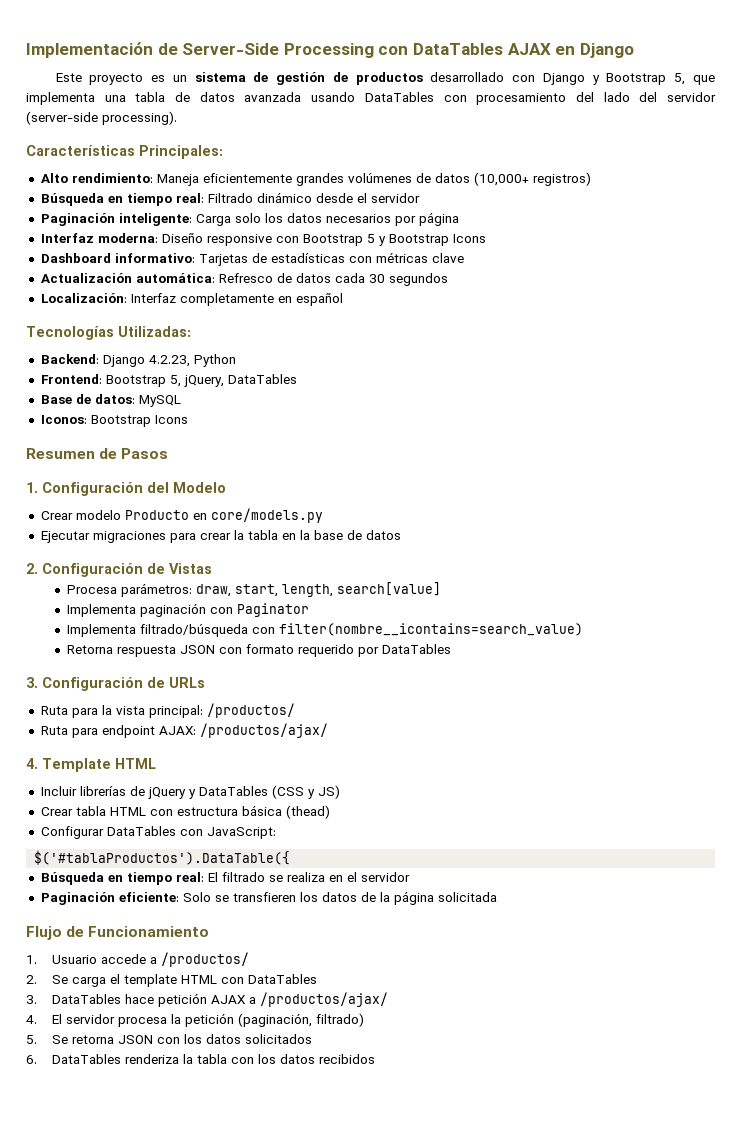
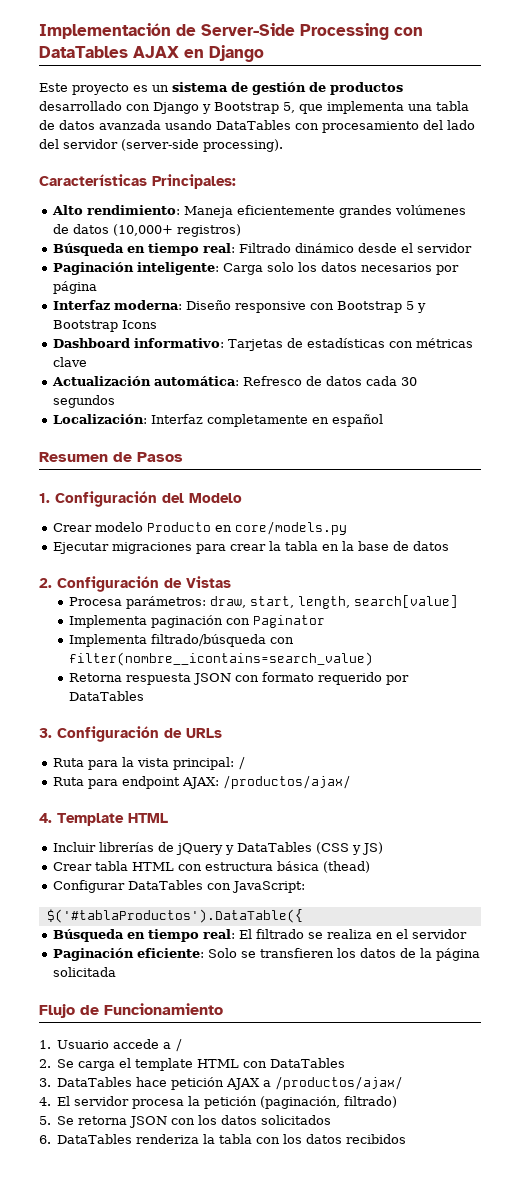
- Tecnologías Utilizadas:
- Backend: Django 4.2.23, Python
- Frontend: Bootstrap 5, jQuery, DataTables
- Base de datos: MySQL
- Iconos: Bootstrap Icons
- Ruta para la vista principal: /productos/
+ Ruta para la vista principal: /
- 1. Usuario accede a /productos/
+ 1. Usuario accede a /

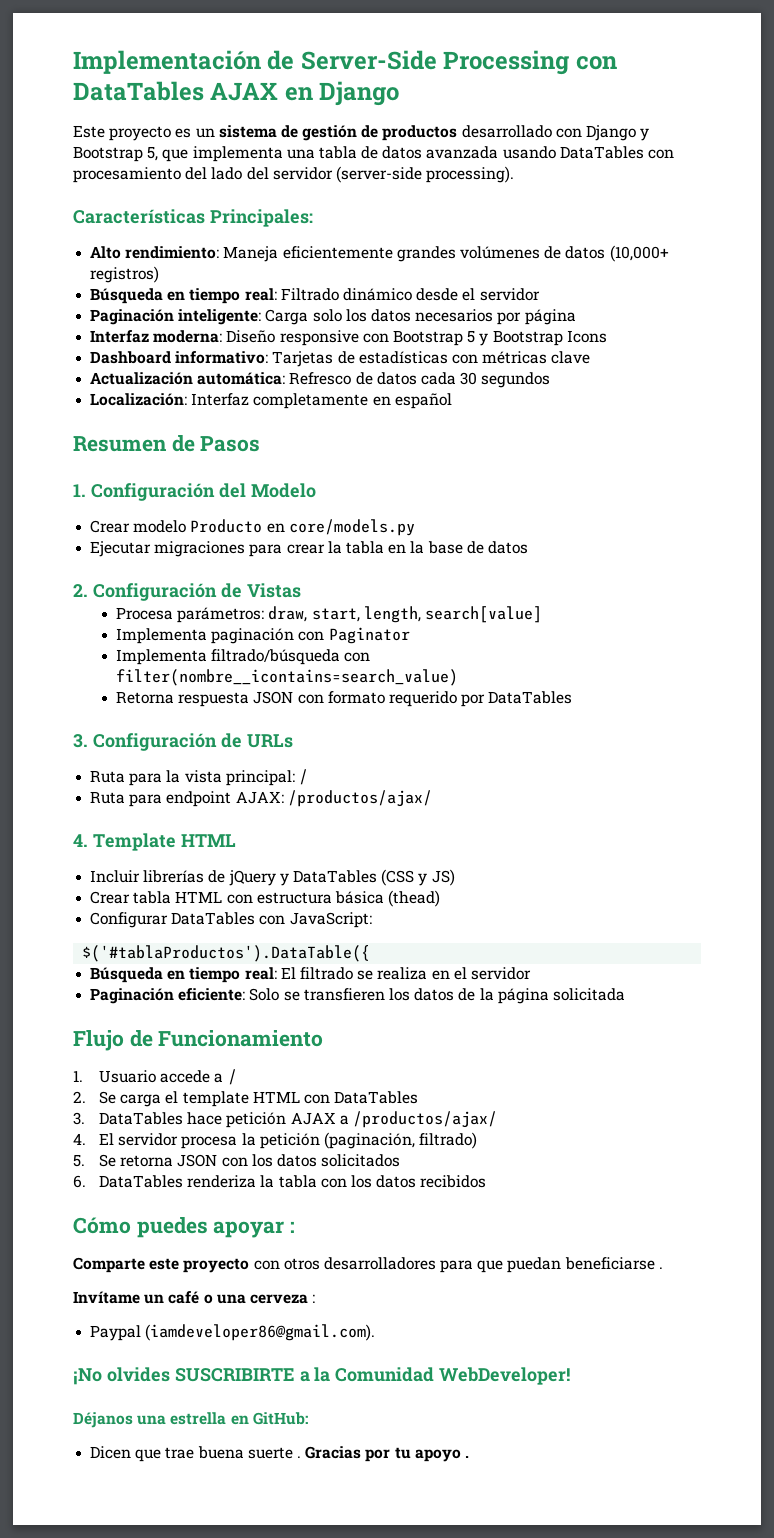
+ Cómo puedes apoyar :
+ Comparte este proyecto con otros desarrolladores para que puedan beneficiarse .
+ Invítame un café o una cerveza :
+ Paypal (iamdeveloper86@gmail.com).
+ ¡No olvides SUSCRIBIRTE a la Comunidad WebDeveloper!
+ Déjanos una estrella en GitHub:
+ Dicen que trae buena suerte . Gracias por tu apoyo .

